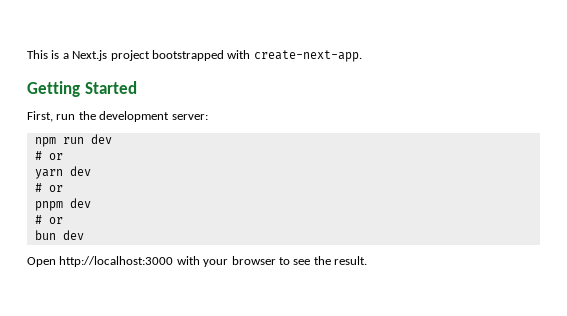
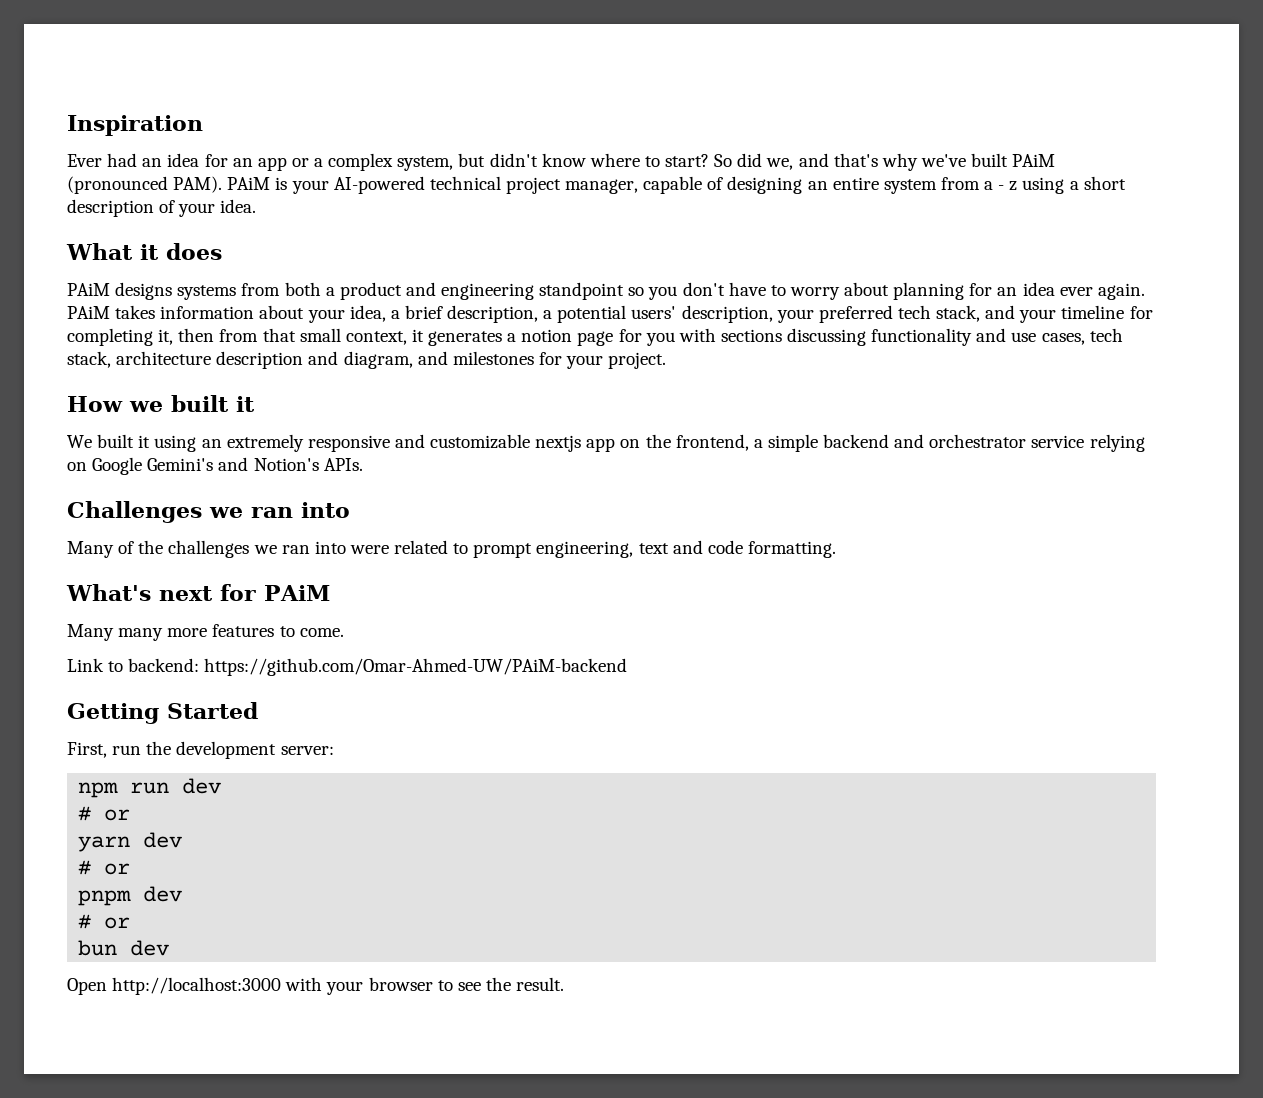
- This is a Next.js project bootstrapped with create-next-app.
+ Inspiration
+ Ever had an idea for an app or a complex system, but didn't know where to start? So did we, and that's why we've built PAiM (pronounced PAM). PAiM is your AI-powered technical project manager, capable of designing an entire system from a - z using a short description of your idea.
+ What it does
+ PAiM designs systems from both a product and engineering standpoint so you don't have to worry about planning for an idea ever again. PAiM takes information about your idea, a brief description, a potential users' description, your preferred tech stack, and your timeline for completing it, then from that small context, it generates a notion page for you with sections discussing functionality and use cases, tech stack, architecture description and diagram, and milestones for your project.
+ How we built it
+ We built it using an extremely responsive and customizable nextjs app on the frontend, a simple backend and orchestrator service relying on Google Gemini's and Notion's APIs.
+ Challenges we ran into
+ Many of the challenges we ran into were related to prompt engineering, text and code formatting.
+ What's next for PAiM
+ Many many more features to come.
+ Link to backend: https://github.com/Omar-Ahmed-UW/PAiM-backend

